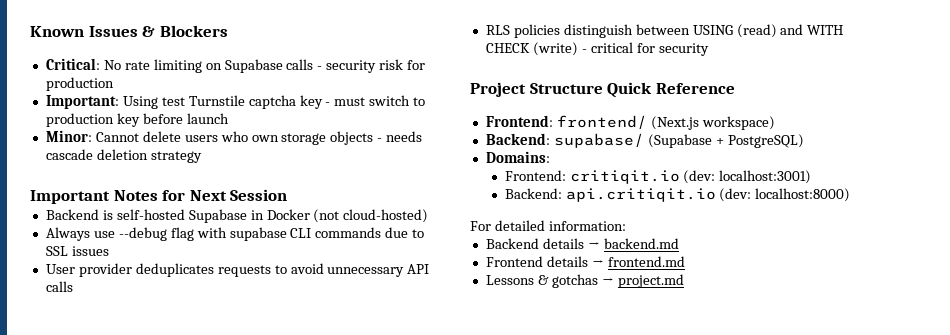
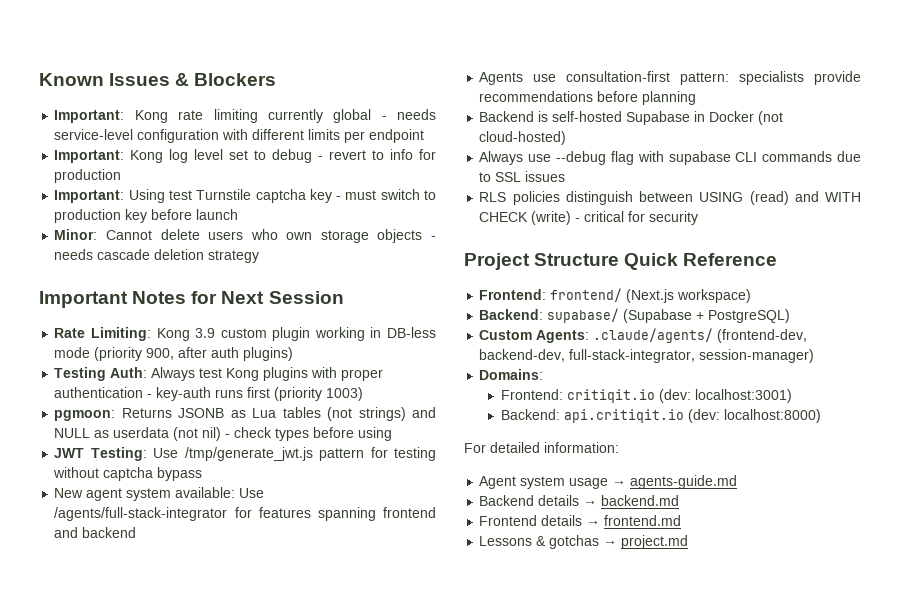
- Critical: No rate limiting on Supabase calls - security risk for production
+ Important: Kong rate limiting currently global - needs service-level configuration with different limits per endpoint
+ Important: Kong log level set to debug - revert to info for production
+ Rate Limiting: Kong 3.9 custom plugin working in DB-less mode (priority 900, after auth plugins)
+ Testing Auth: Always test Kong plugins with proper authentication - key-auth runs first (priority 1003)
+ pgmoon: Returns JSONB as Lua tables (not strings) and NULL as userdata (not nil) - check types before using
+ JWT Testing: Use /tmp/generate_jwt.js pattern for testing without captcha bypass
+ New agent system available: Use /agents/full-stack-integrator for features spanning frontend and backend
+ Agents use consultation-first pattern: specialists provide recommendations before planning
- User provider deduplicates requests to avoid unnecessary API calls
+ Custom Agents: .claude/agents/ (frontend-dev, backend-dev, full-stack-integrator, session-manager)
+ Agent system usage → agents-guide.md

